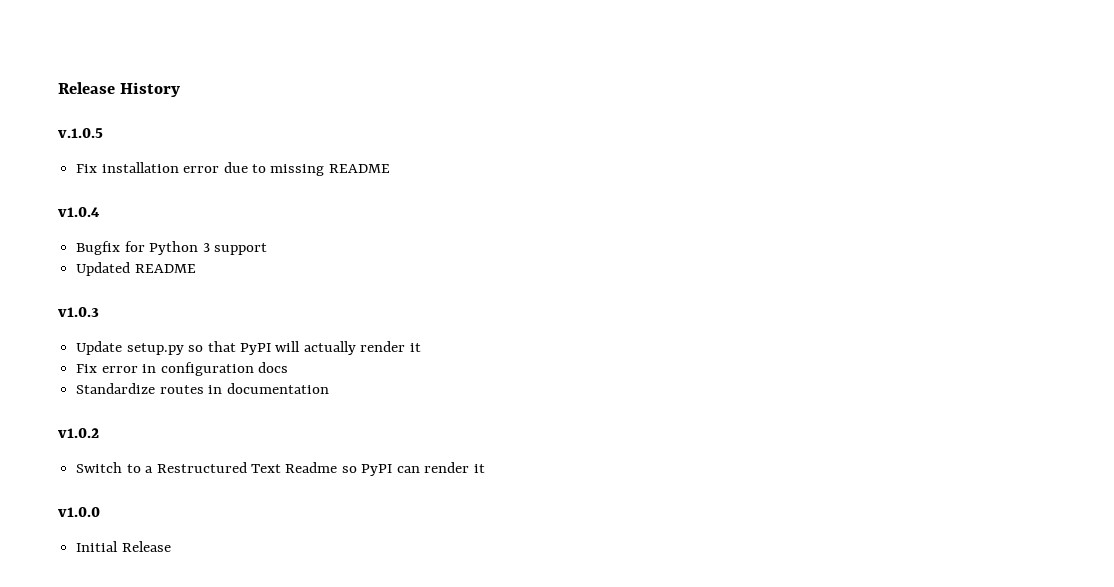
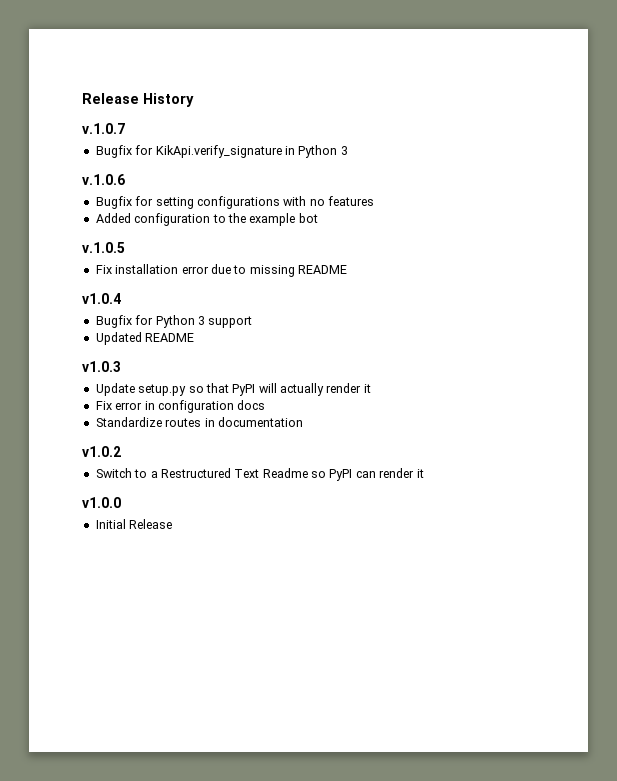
+ v.1.0.7
+ Bugfix for KikApi.verify_signature in Python 3
+ v.1.0.6
+ Bugfix for setting configurations with no features
+ Added configuration to the example bot

